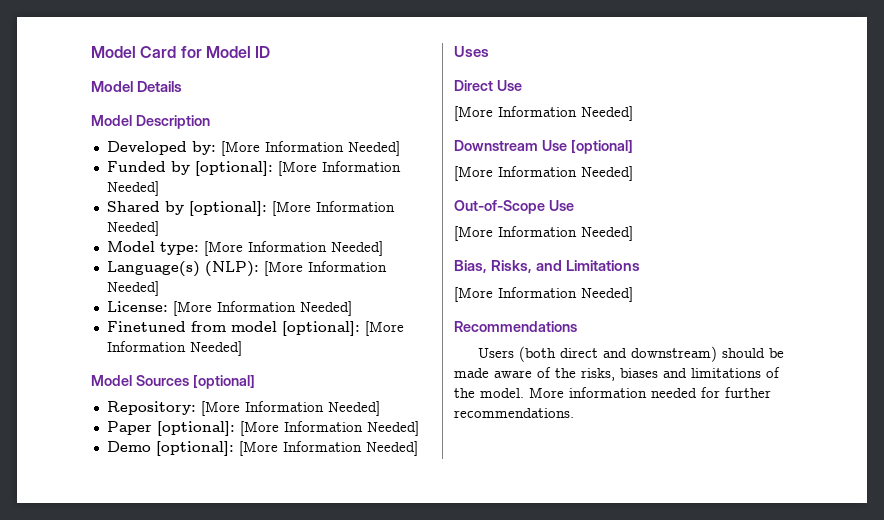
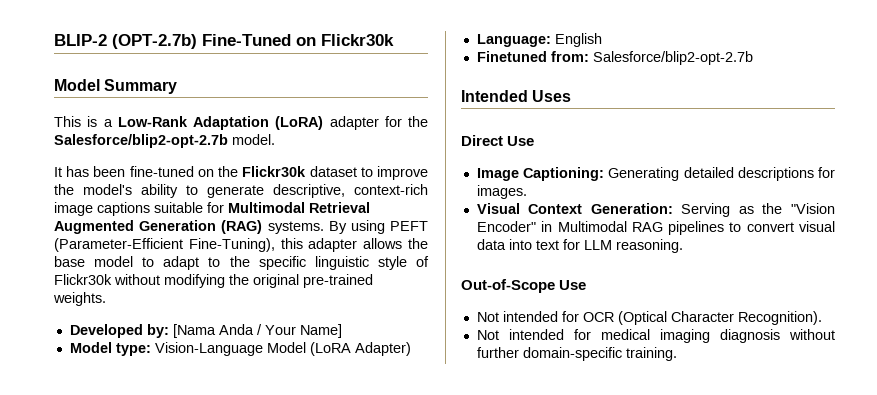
- Model Card for Model ID
- Model Details
- Model Description
- Developed by: [More Information Needed]
- Funded by [optional]: [More Information Needed]
- Shared by [optional]: [More Information Needed]
- Model type: [More Information Needed]
- Language(s) (NLP): [More Information Needed]
- License: [More Information Needed]
- Finetuned from model [optional]: [More Information Needed]
- Model Sources [optional]
- Repository: [More Information Needed]
- Paper [optional]: [More Information Needed]
- Demo [optional]: [More Information Needed]
- Uses
+ BLIP-2 (OPT-2.7b) Fine-Tuned on Flickr30k
+ Model Summary
+ This is a Low-Rank Adaptation (LoRA) adapter for the Salesforce/blip2-opt-2.7b model.
+ It has been fine-tuned on the Flickr30k dataset to improve the model's ability to generate descriptive, context-rich image captions suitable for Multimodal Retrieval Augmented Generation (RAG) systems. By using PEFT (Parameter-Efficient Fine-Tuning), this adapter allows the base model to adapt to the specific linguistic style of Flickr30k without modifying the original pre-trained weights.
+ Developed by: [Nama Anda / Your Name]
+ Model type: Vision-Language Model (LoRA Adapter)
+ Language: English
+ Finetuned from: Salesforce/blip2-opt-2.7b
+ Intended Uses
  Direct Use
- [More Information Needed]
- Downstream Use [optional]
- [More Information Needed]
+ Image Captioning: Generating detailed descriptions for images.
+ Visual Context Generation: Serving as the "Vision Encoder" in Multimodal RAG pipelines to convert visual data into text for LLM reasoning.
  Out-of-Scope Use
- [More Information Needed]
- Bias, Risks, and Limitations
- [More Information Needed]
- Recommendations
- Users (both direct and downstream) should be made aware of the risks, biases and limitations of the model. More information needed for further recommendations.
+ Not intended for OCR (Optical Character Recognition).
+ Not intended for medical imaging diagnosis without further domain-specific training.

